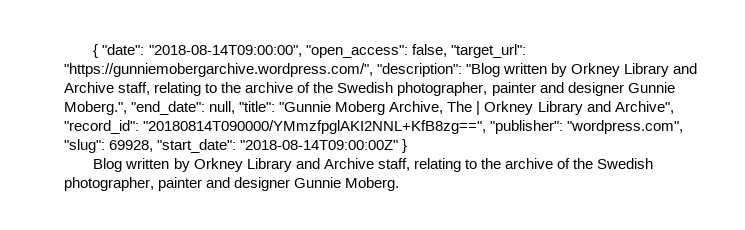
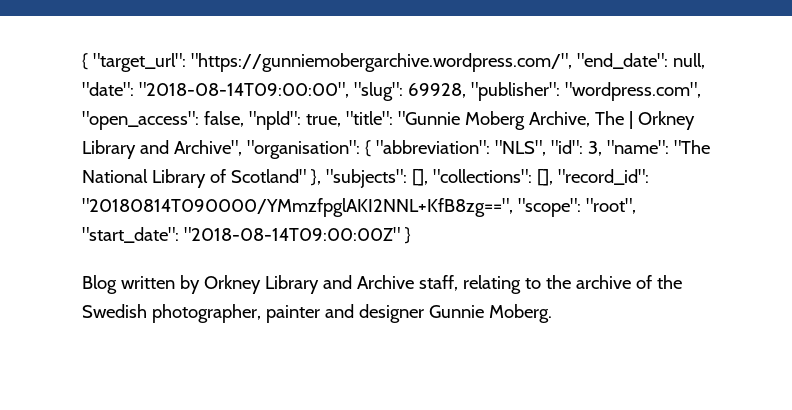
- { "date": "2018-08-14T09:00:00", "open_access": false, "target_url": "https://gunniemobergarchive.wordpress.com/", "description": "Blog written by Orkney Library and Archive staff, relating to the archive of the Swedish photographer, painter and designer Gunnie Moberg.", "end_date": null, "title": "Gunnie Moberg Archive, The | Orkney Library and Archive", "record_id": "20180814T090000/YMmzfpglAKI2NNL+KfB8zg==", "publisher": "wordpress.com", "slug": 69928, "start_date": "2018-08-14T09:00:00Z" }
+ { "target_url": "https://gunniemobergarchive.wordpress.com/", "end_date": null, "date": "2018-08-14T09:00:00", "slug": 69928, "publisher": "wordpress.com", "open_access": false, "npld": true, "title": "Gunnie Moberg Archive, The | Orkney Library and Archive", "organisation": { "abbreviation": "NLS", "id": 3, "name": "The National Library of Scotland" }, "subjects": [], "collections": [], "record_id": "20180814T090000/YMmzfpglAKI2NNL+KfB8zg==", "scope": "root", "start_date": "2018-08-14T09:00:00Z" }

